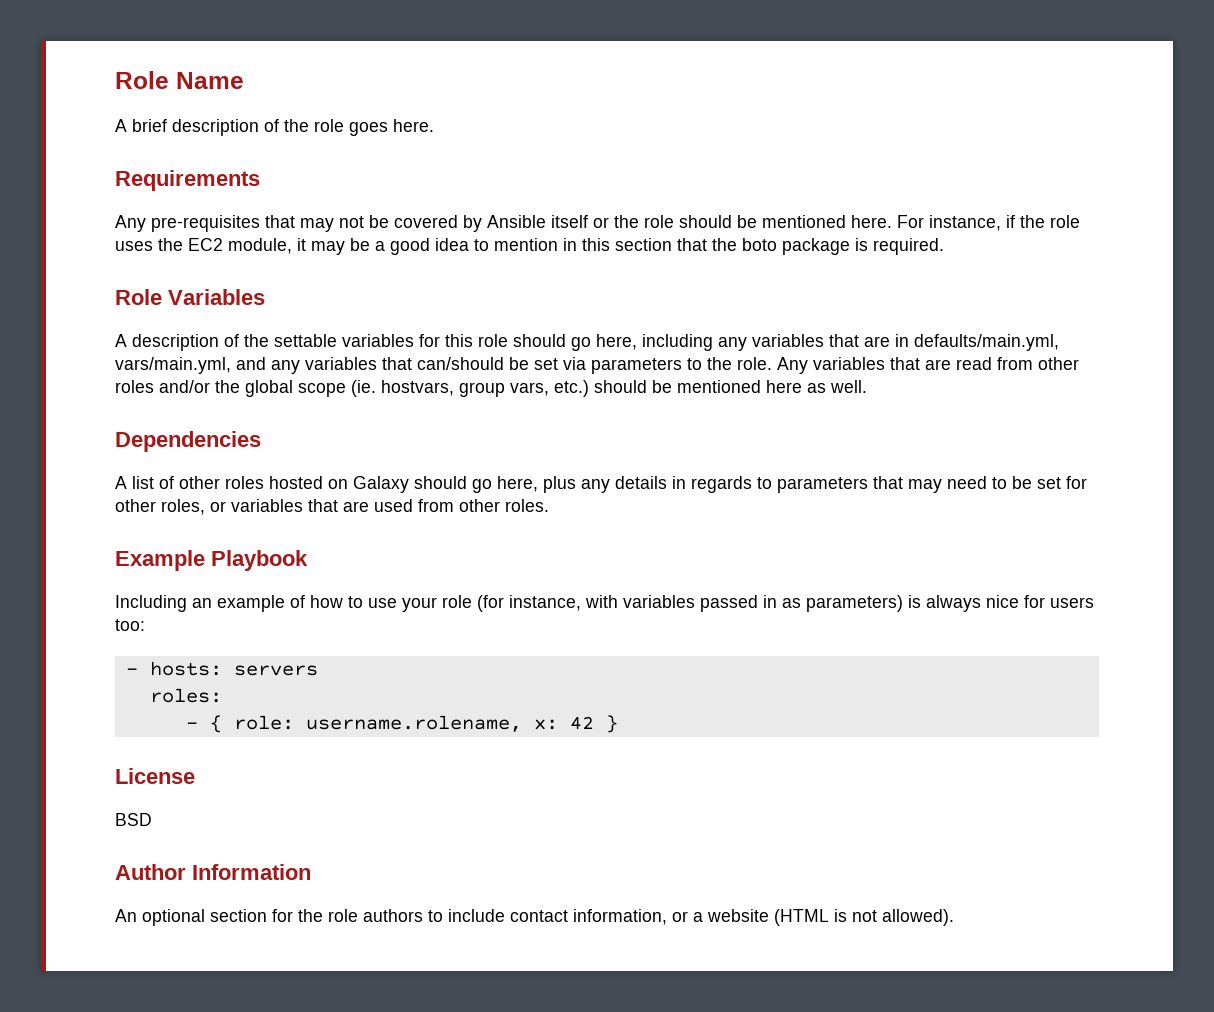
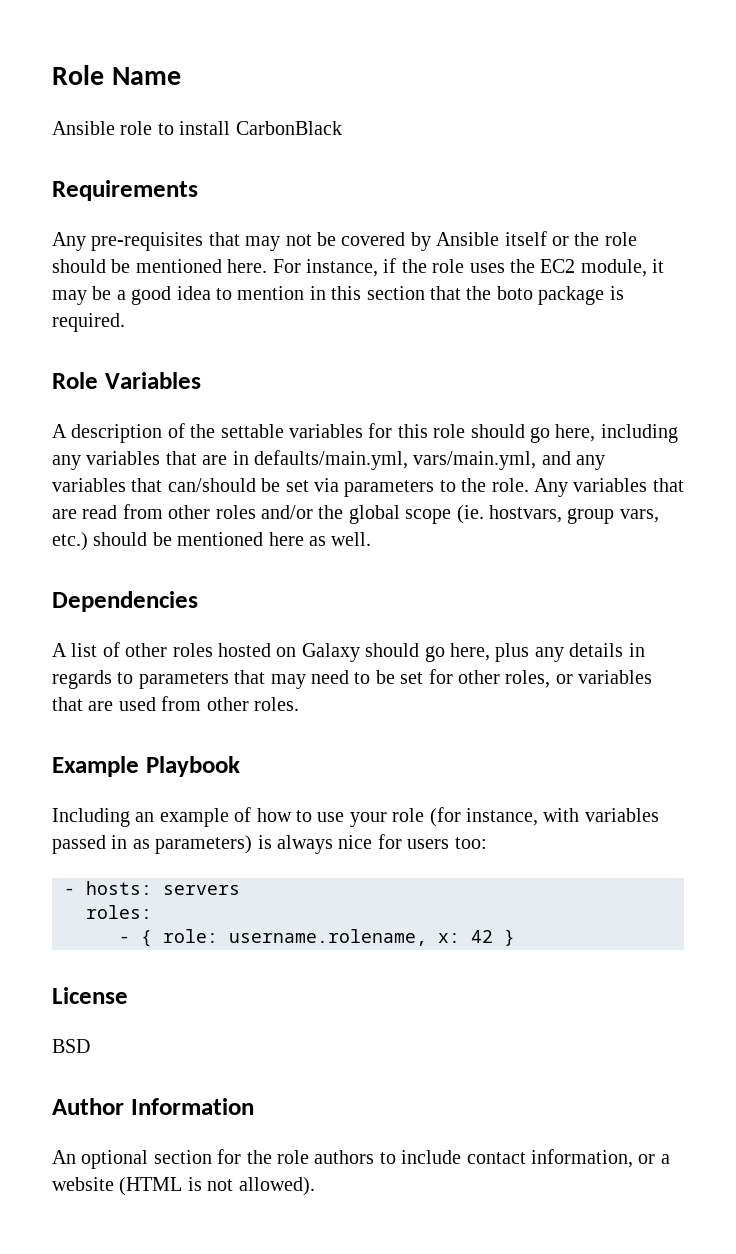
- A brief description of the role goes here.
+ Ansible role to install CarbonBlack

